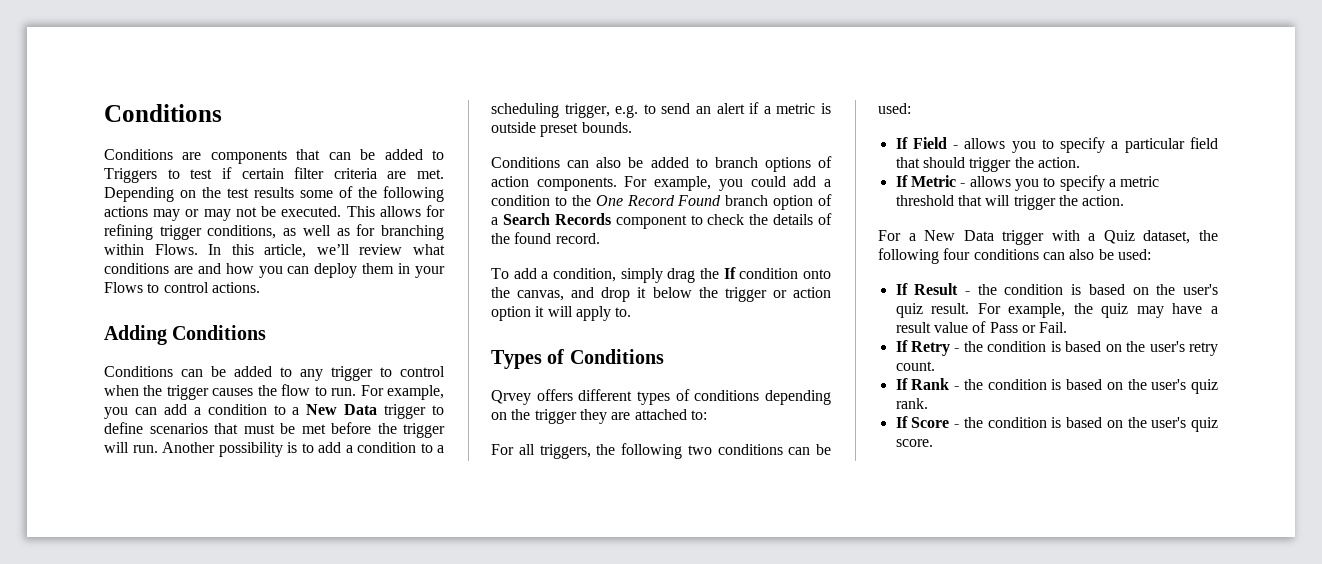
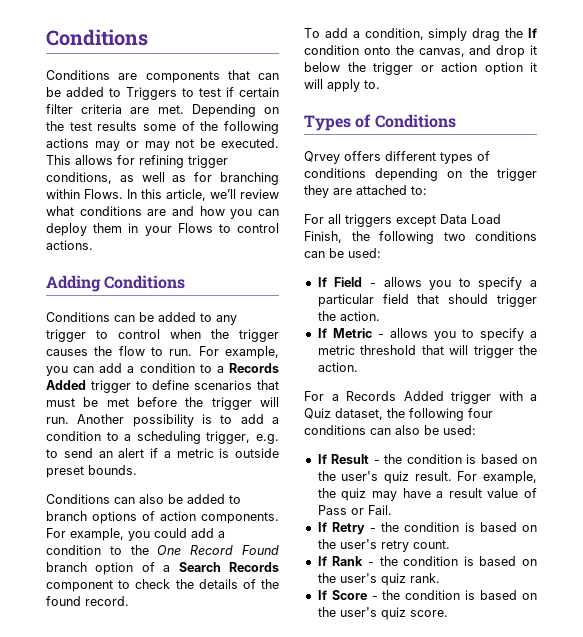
- For example, you can add a condition to a New Data trigger to define scenarios that must be met before the trigger will run.
+ For example, you can add a condition to a Records Added trigger to define scenarios that must be met before the trigger will run.
- For all triggers, the following two conditions can be used:
+ For all triggers except Data Load Finish, the following two conditions can be used:
- For a New Data trigger with a Quiz dataset, the following four conditions can also be used:
+ For a Records Added trigger with a Quiz dataset, the following four conditions can also be used:

